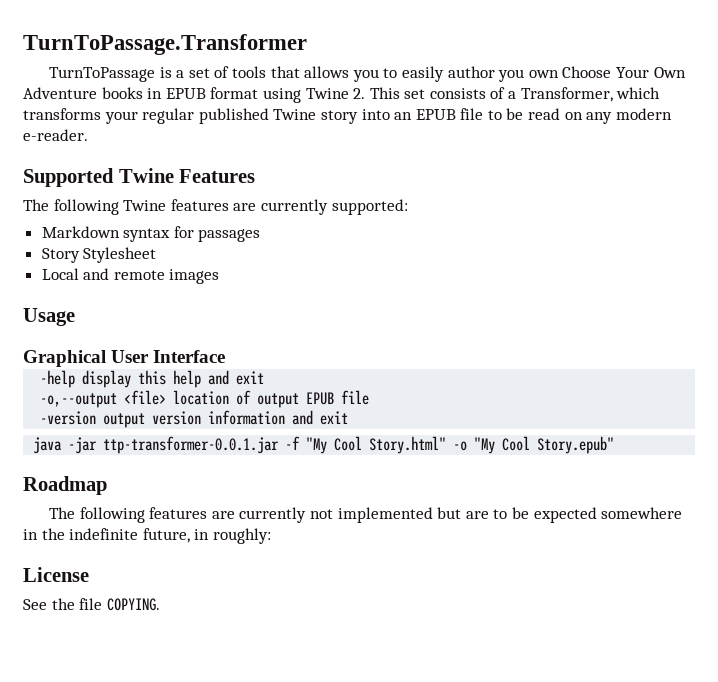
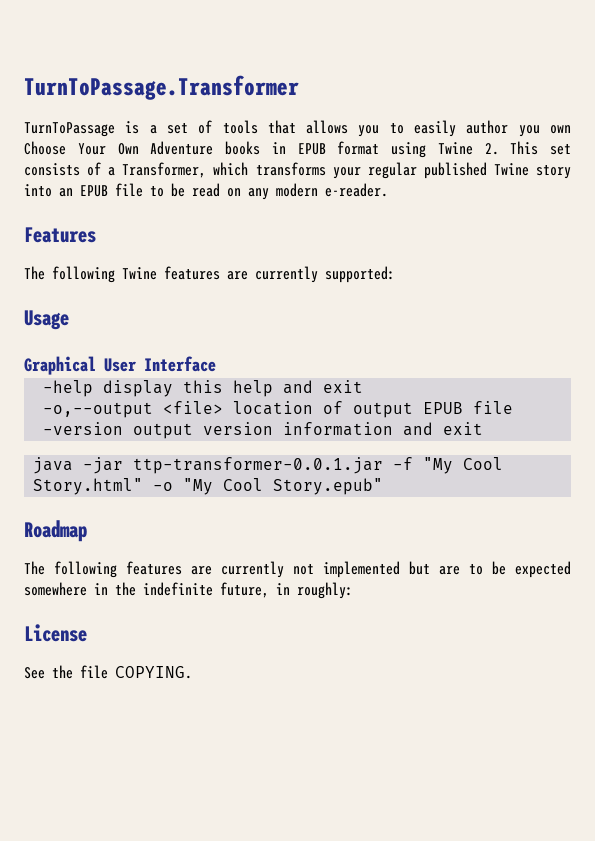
- Supported Twine Features
+ Features
- Markdown syntax for passages
- Story Stylesheet
- Local and remote images

